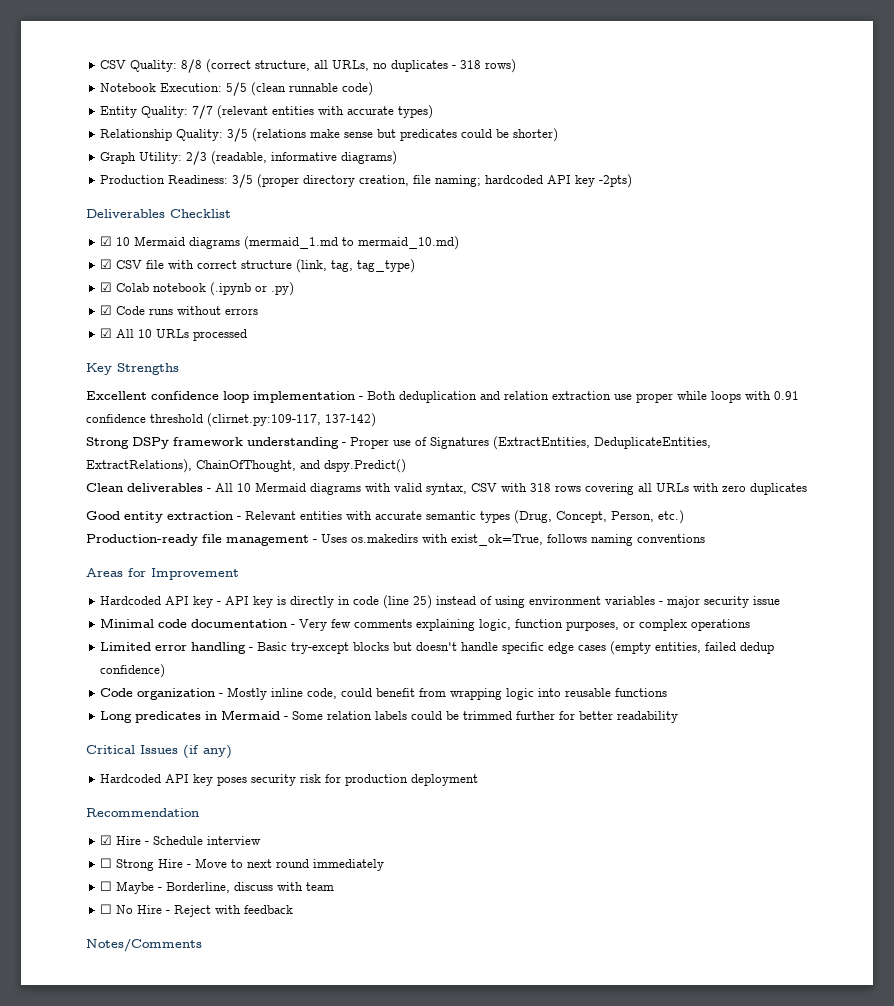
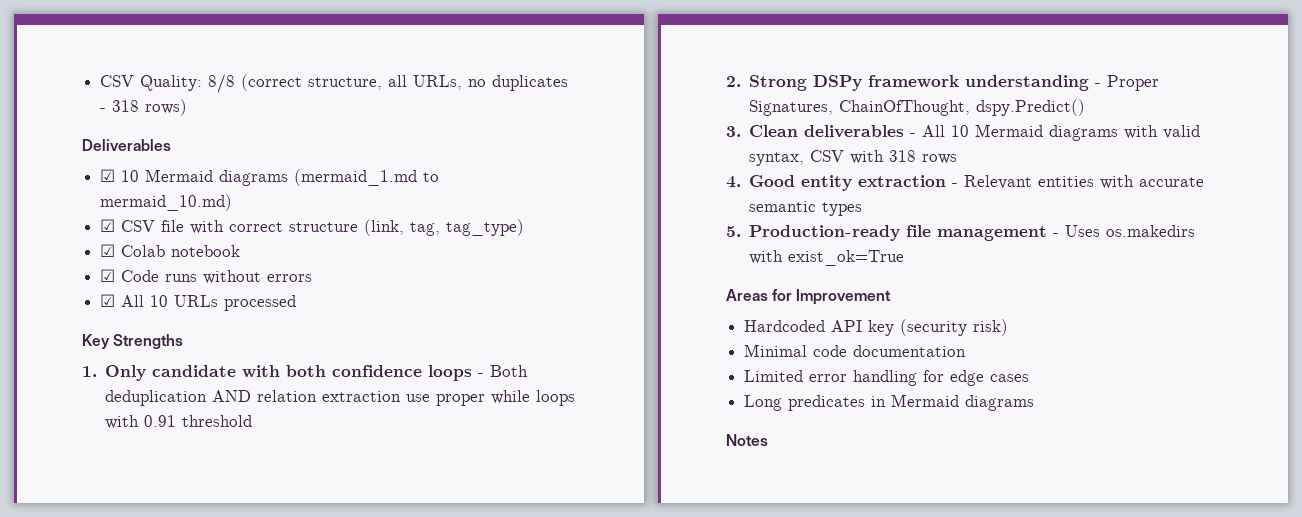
- Notebook Execution: 5/5 (clean runnable code)
- Entity Quality: 7/7 (relevant entities with accurate types)
- Relationship Quality: 3/5 (relations make sense but predicates could be shorter)
- Graph Utility: 2/3 (readable, informative diagrams)
- Production Readiness: 3/5 (proper directory creation, file naming; hardcoded API key -2pts)
- Deliverables Checklist
+ Deliverables
- ☑ Colab notebook (.ipynb or .py)
+ ☑ Colab notebook
- Excellent confidence loop implementation - Both deduplication and relation extraction use proper while loops with 0.91 confidence threshold (clirnet.py:109-117, 137-142)
- Strong DSPy framework understanding - Proper use of Signatures (ExtractEntities, DeduplicateEntities, ExtractRelations), ChainOfThought, and dspy.Predict()
+ 1. Only candidate with both confidence loops - Both deduplication AND relation extraction use proper while loops with 0.91 threshold
+ 2. Strong DSPy framework understanding - Proper Signatures, ChainOfThought, dspy.Predict()
- Clean deliverables - All 10 Mermaid diagrams with valid syntax, CSV with 318 rows covering all URLs with zero duplicates
- Good entity extraction - Relevant entities with accurate semantic types (Drug, Concept, Person, etc.)
- Production-ready file management - Uses os.makedirs with exist_ok=True, follows naming conventions
+ 3. Clean deliverables - All 10 Mermaid diagrams with valid syntax, CSV with 318 rows
+ 4. Good entity extraction - Relevant entities with accurate semantic types
+ 5. Production-ready file management - Uses os.makedirs with exist_ok=True
- Hardcoded API key - API key is directly in code (line 25) instead of using environment variables - major security issue
- Minimal code documentation - Very few comments explaining logic, function purposes, or complex operations
- Limited error handling - Basic try-except blocks but doesn't handle specific edge cases (empty entities, failed dedup confidence)
- Code organization - Mostly inline code, could benefit from wrapping logic into reusable functions
- Long predicates in Mermaid - Some relation labels could be trimmed further for better readability
- Critical Issues (if any)
- Hardcoded API key poses security risk for production deployment
- Recommendation
- ☑ Hire - Schedule interview
- ☐ Strong Hire - Move to next round immediately
- ☐ Maybe - Borderline, discuss with team
- ☐ No Hire - Reject with feedback
- Notes/Comments
+ Hardcoded API key (security risk)
+ Minimal code documentation
+ Limited error handling for edge cases
+ Long predicates in Mermaid diagrams
+ Notes

